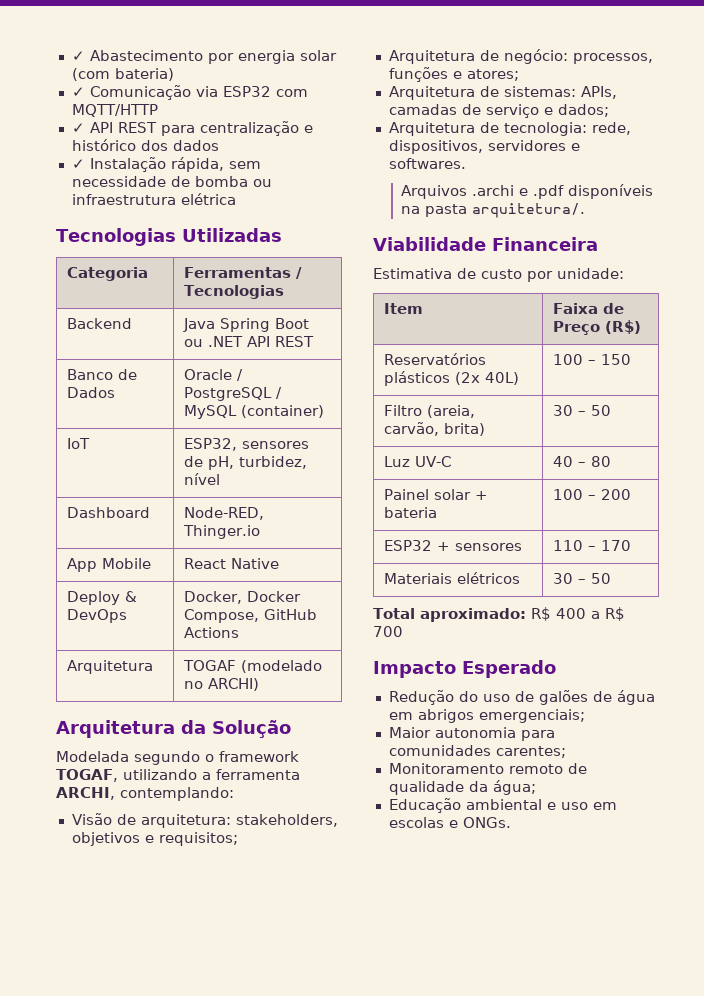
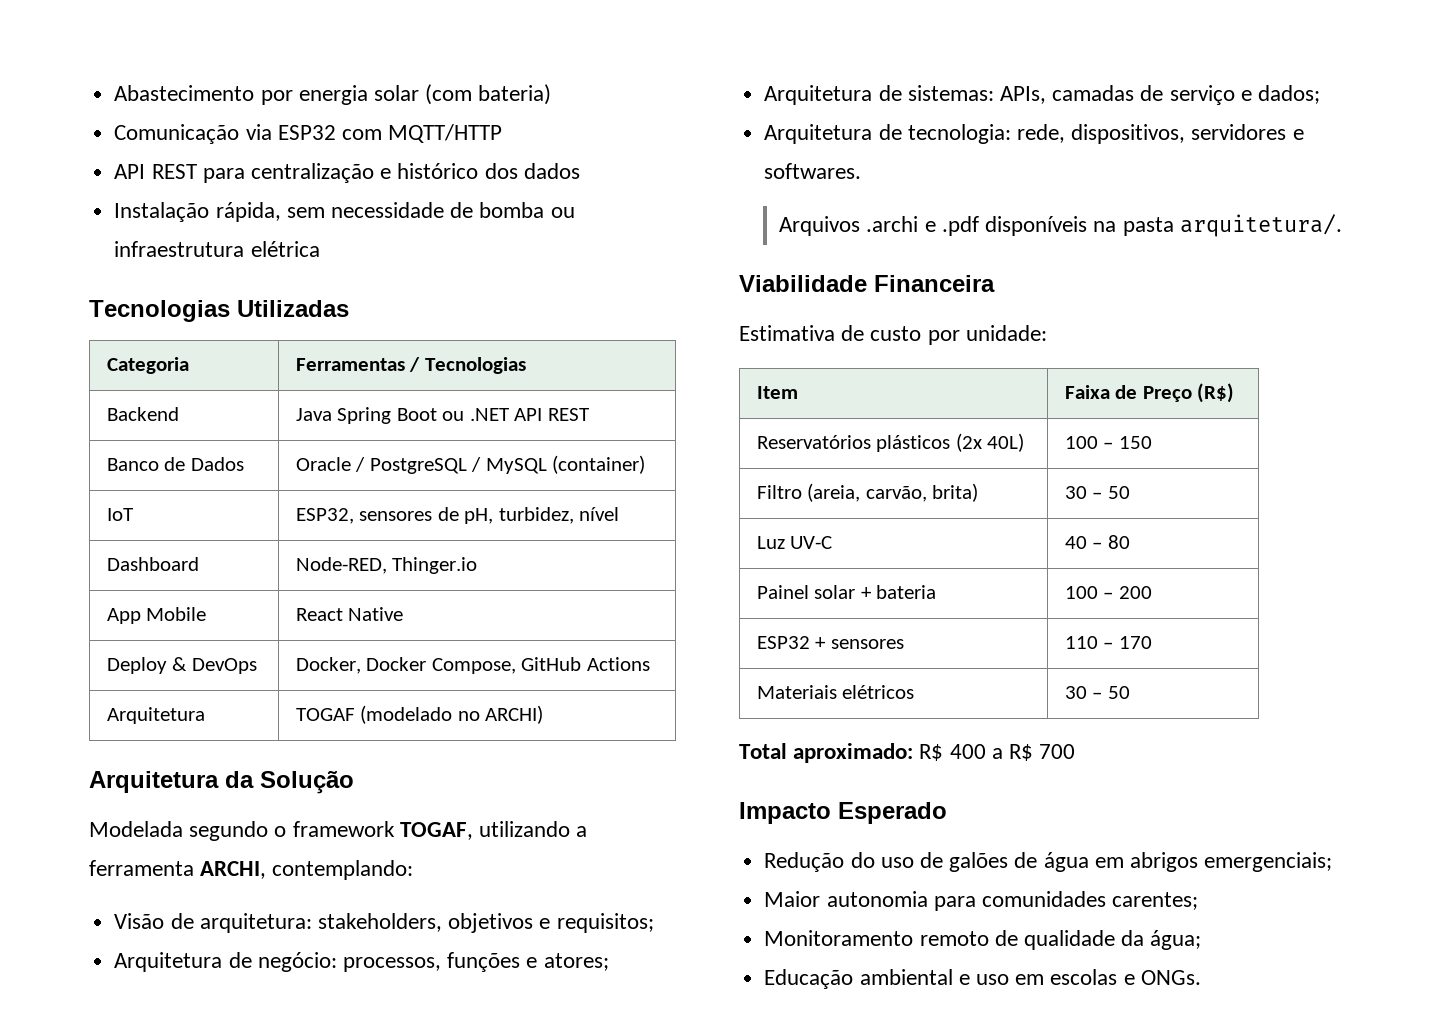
- ✓ Abastecimento por energia solar (com bateria)
+ Abastecimento por energia solar (com bateria)
- ✓ Comunicação via ESP32 com MQTT/HTTP
+ Comunicação via ESP32 com MQTT/HTTP
- ✓ API REST para centralização e histórico dos dados
+ API REST para centralização e histórico dos dados
- ✓ Instalação rápida, sem necessidade de bomba ou infraestrutura elétrica
+ Instalação rápida, sem necessidade de bomba ou infraestrutura elétrica

